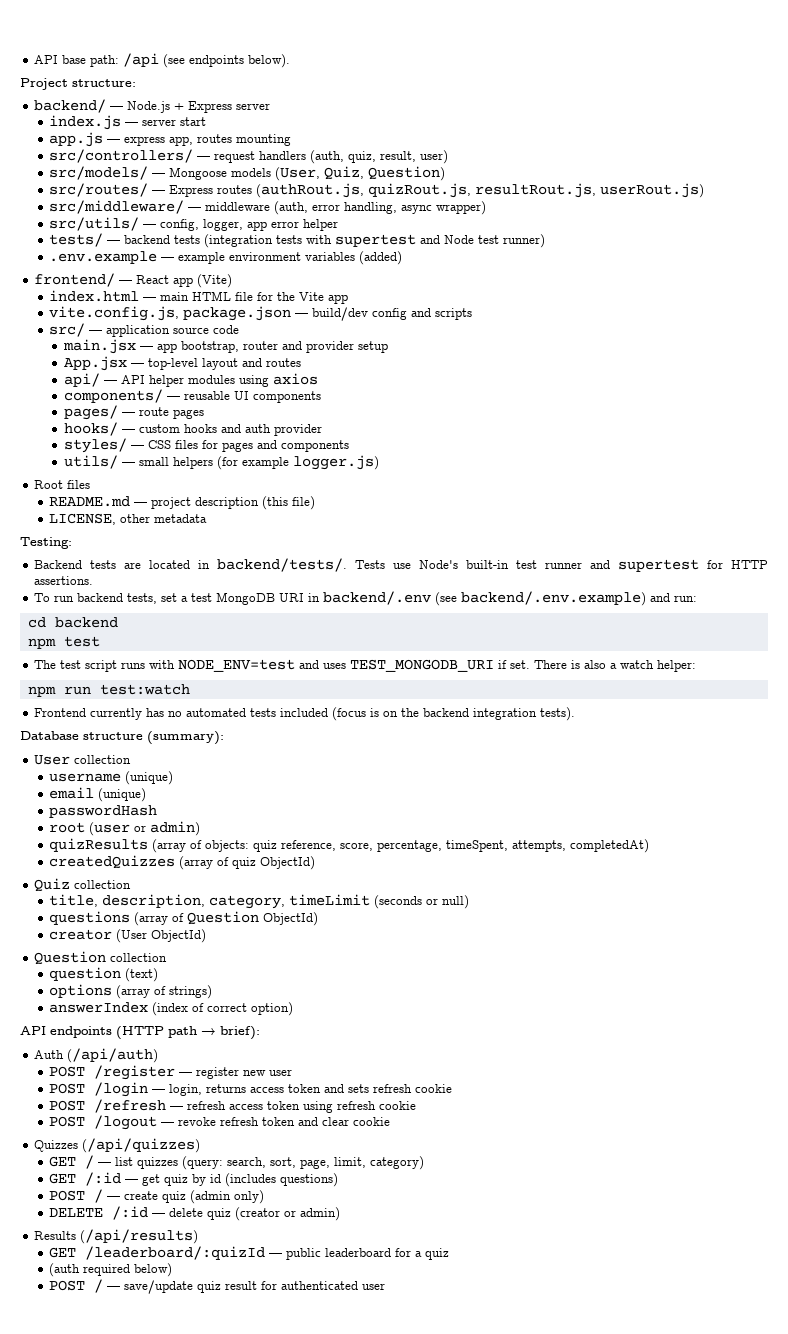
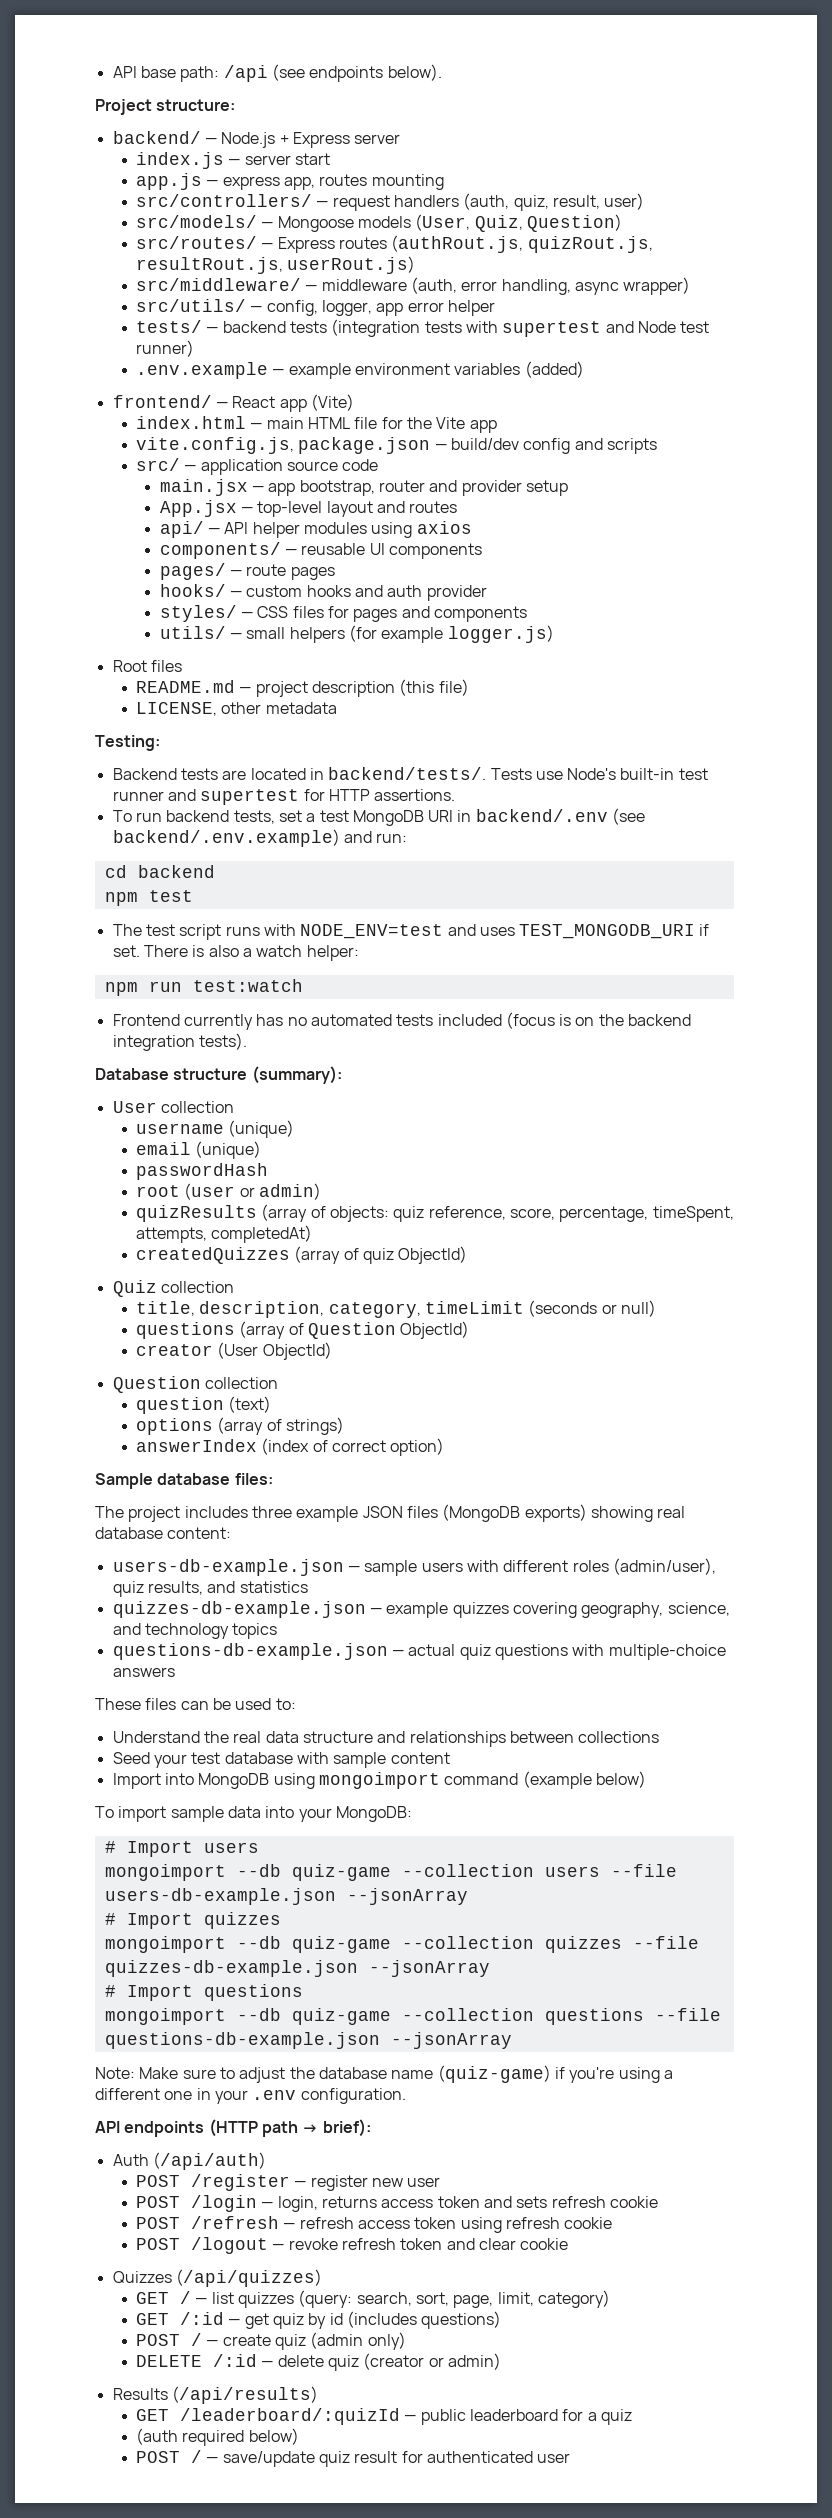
+ Sample database files:
+ The project includes three example JSON files (MongoDB exports) showing real database content:
+ users-db-example.json — sample users with different roles (admin/user), quiz results, and statistics
+ quizzes-db-example.json — example quizzes covering geography, science, and technology topics
+ questions-db-example.json — actual quiz questions with multiple-choice answers
+ These files can be used to:
+ Understand the real data structure and relationships between collections
+ Seed your test database with sample content
+ Import into MongoDB using mongoimport command (example below)
+ To import sample data into your MongoDB:
+ # Import users
+ mongoimport --db quiz-game --collection users --file users-db-example.json --jsonArray
+ # Import quizzes
+ mongoimport --db quiz-game --collection quizzes --file quizzes-db-example.json --jsonArray
+ # Import questions
+ mongoimport --db quiz-game --collection questions --file questions-db-example.json --jsonArray
+ Note: Make sure to adjust the database name (quiz-game) if you're using a different one in your .env configuration.

